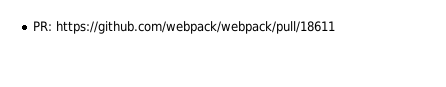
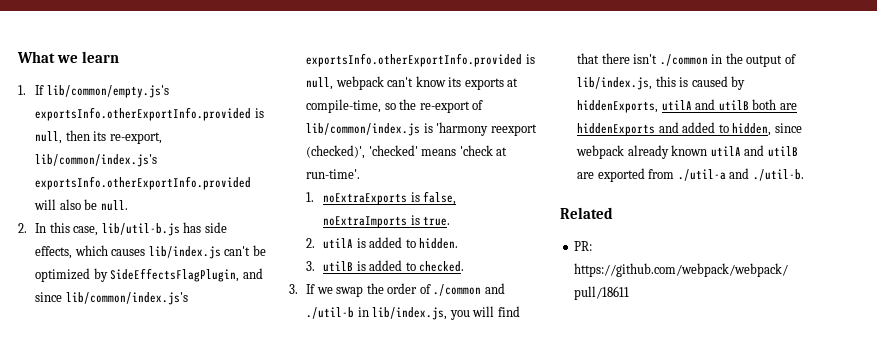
+ What we learn
+ 1. If lib/common/empty.js's exportsInfo.otherExportInfo.provided is null, then its re-export, lib/common/index.js's exportsInfo.otherExportInfo.provided will also be null.
+ 2. In this case, lib/util-b.js has side effects, which causes lib/index.js can't be optimized by SideEffectsFlagPlugin, and since lib/common/index.js's exportsInfo.otherExportInfo.provided is null, webpack can't know its exports at compile-time, so the re-export of lib/common/index.js is 'harmony reexport (checked)', 'checked' means 'check at run-time'.
+ 1. noExtraExports is false, noExtraImports is true.
+ 2. utilA is added to hidden.
+ 3. utilB is added to checked.
+ 3. If we swap the order of ./common and ./util-b in lib/index.js, you will find that there isn't ./common in the output of lib/index.js, this is caused by hiddenExports, utilA and utilB both are hiddenExports and added to hidden, since webpack already known utilA and utilB are exported from ./util-a and ./util-b.
+ Related

